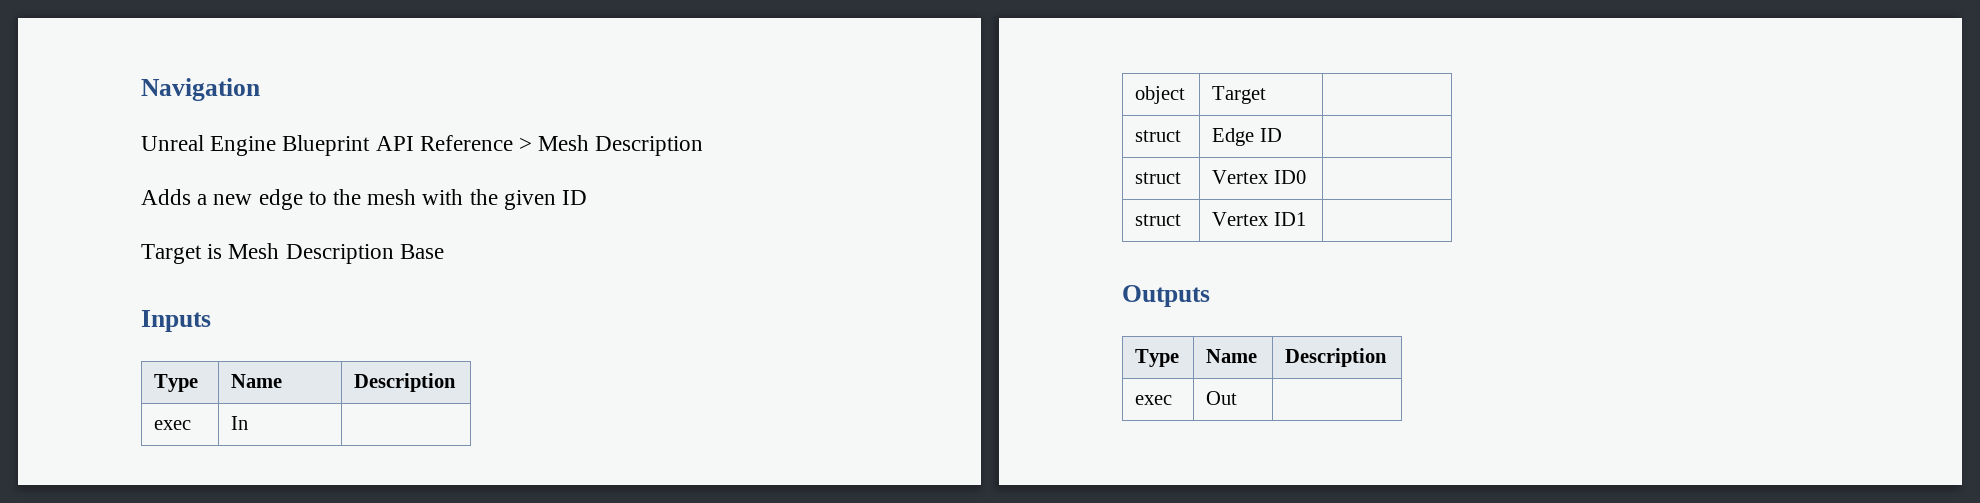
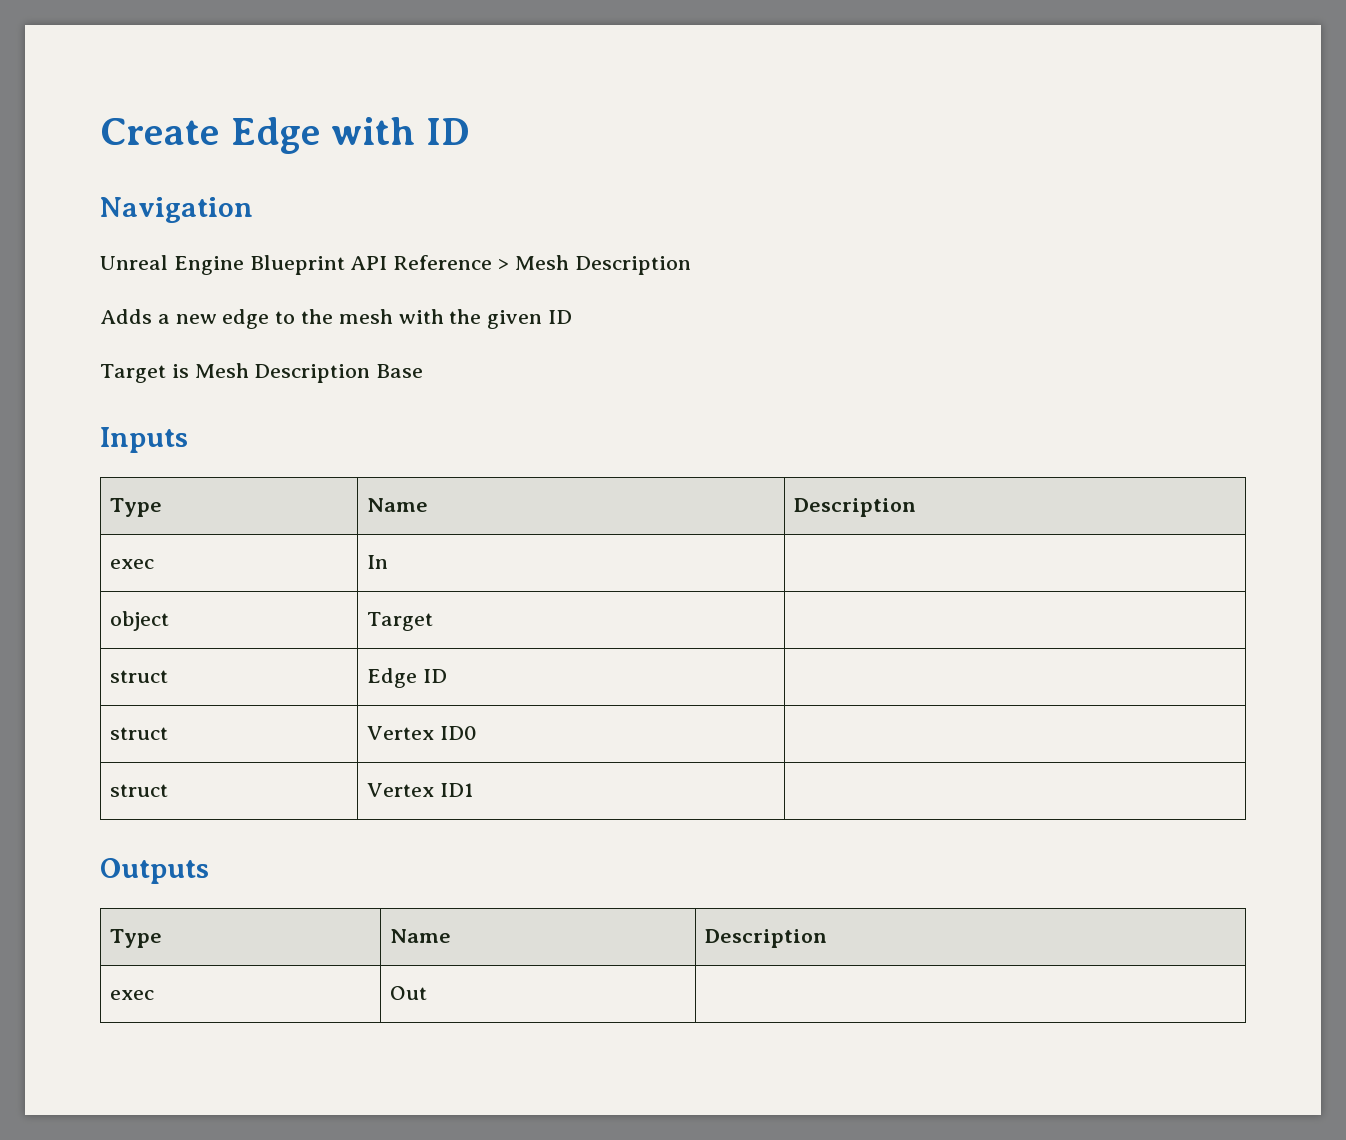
+ Create Edge with ID

